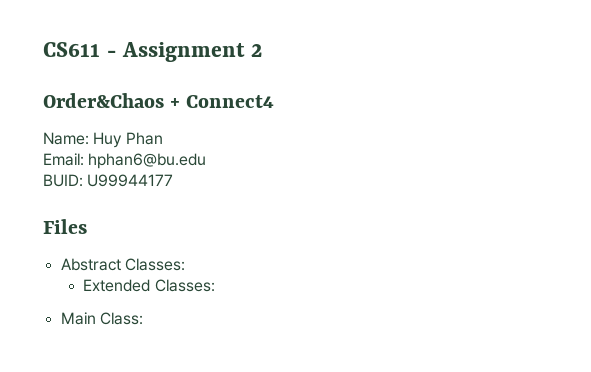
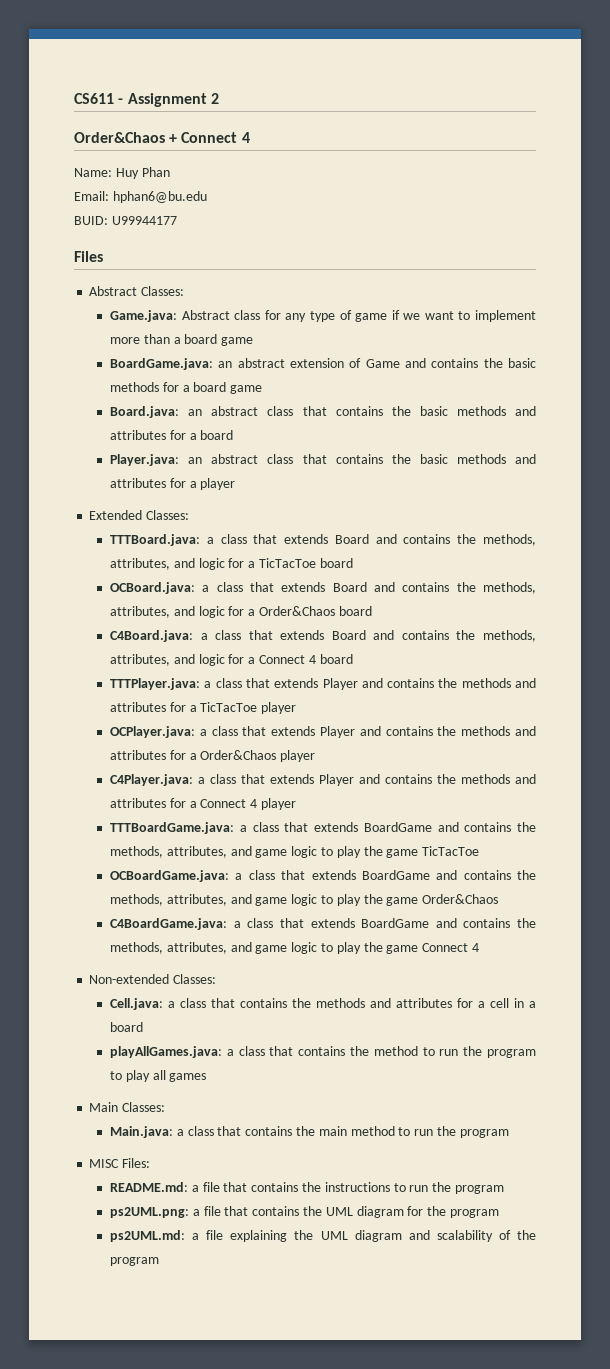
- Order&Chaos + Connect4
+ Order&Chaos + Connect 4
+ Game.java: Abstract class for any type of game if we want to implement more than a board game
+ BoardGame.java: an abstract extension of Game and contains the basic methods for a board game
+ Board.java: an abstract class that contains the basic methods and attributes for a board
+ Player.java: an abstract class that contains the basic methods and attributes for a player
  Extended Classes:
- Main Class:
+ TTTBoard.java: a class that extends Board and contains the methods, attributes, and logic for a TicTacToe board
+ OCBoard.java: a class that extends Board and contains the methods, attributes, and logic for a Order&Chaos board
+ C4Board.java: a class that extends Board and contains the methods, attributes, and logic for a Connect 4 board
+ TTTPlayer.java: a class that extends Player and contains the methods and attributes for a TicTacToe player
+ OCPlayer.java: a class that extends Player and contains the methods and attributes for a Order&Chaos player
+ C4Player.java: a class that extends Player and contains the methods and attributes for a Connect 4 player
+ TTTBoardGame.java: a class that extends BoardGame and contains the methods, attributes, and game logic to play the game TicTacToe
+ OCBoardGame.java: a class that extends BoardGame and contains the methods, attributes, and game logic to play the game Order&Chaos
+ C4BoardGame.java: a class that extends BoardGame and contains the methods, attributes, and game logic to play the game Connect 4
+ Non-extended Classes:
+ Cell.java: a class that contains the methods and attributes for a cell in a board
+ playAllGames.java: a class that contains the method to run the program to play all games
+ Main Classes:
+ Main.java: a class that contains the main method to run the program
+ MISC Files:
+ README.md: a file that contains the instructions to run the program
+ ps2UML.png: a file that contains the UML diagram for the program
+ ps2UML.md: a file explaining the UML diagram and scalability of the program

